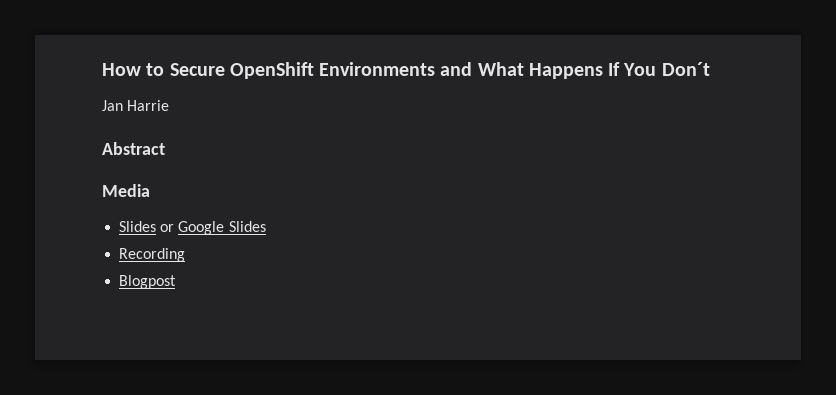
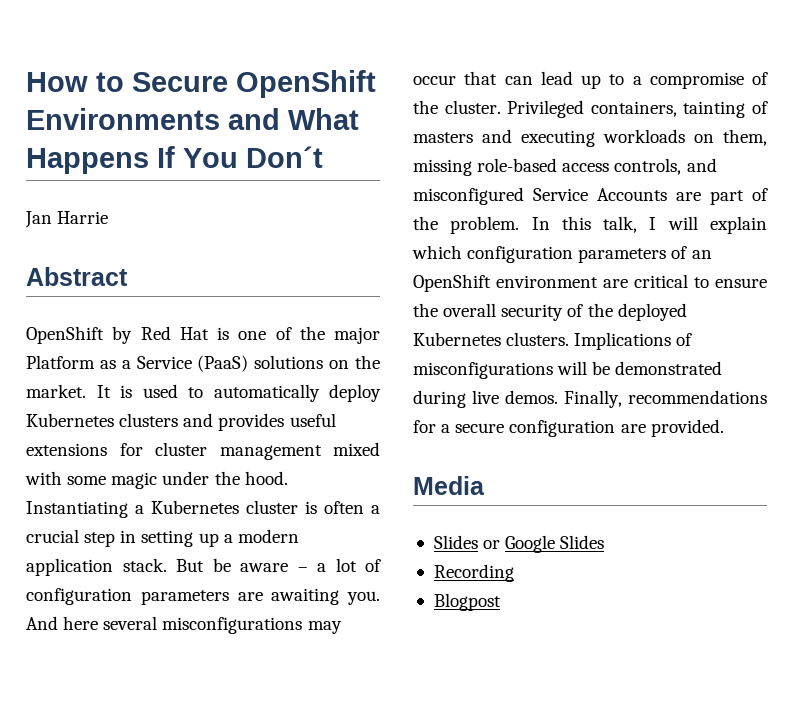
+ OpenShift by Red Hat is one of the major Platform as a Service (PaaS) solutions on the market. It is used to automatically deploy Kubernetes clusters and provides useful extensions for cluster management mixed with some magic under the hood. Instantiating a Kubernetes cluster is often a crucial step in setting up a modern application stack. But be aware – a lot of configuration parameters are awaiting you. And here several misconfigurations may occur that can lead up to a compromise of the cluster. Privileged containers, tainting of masters and executing workloads on them, missing role-based access controls, and misconfigured Service Accounts are part of the problem. In this talk, I will explain which configuration parameters of an OpenShift environment are critical to ensure the overall security of the deployed Kubernetes clusters. Implications of misconfigurations will be demonstrated during live demos. Finally, recommendations for a secure configuration are provided.

